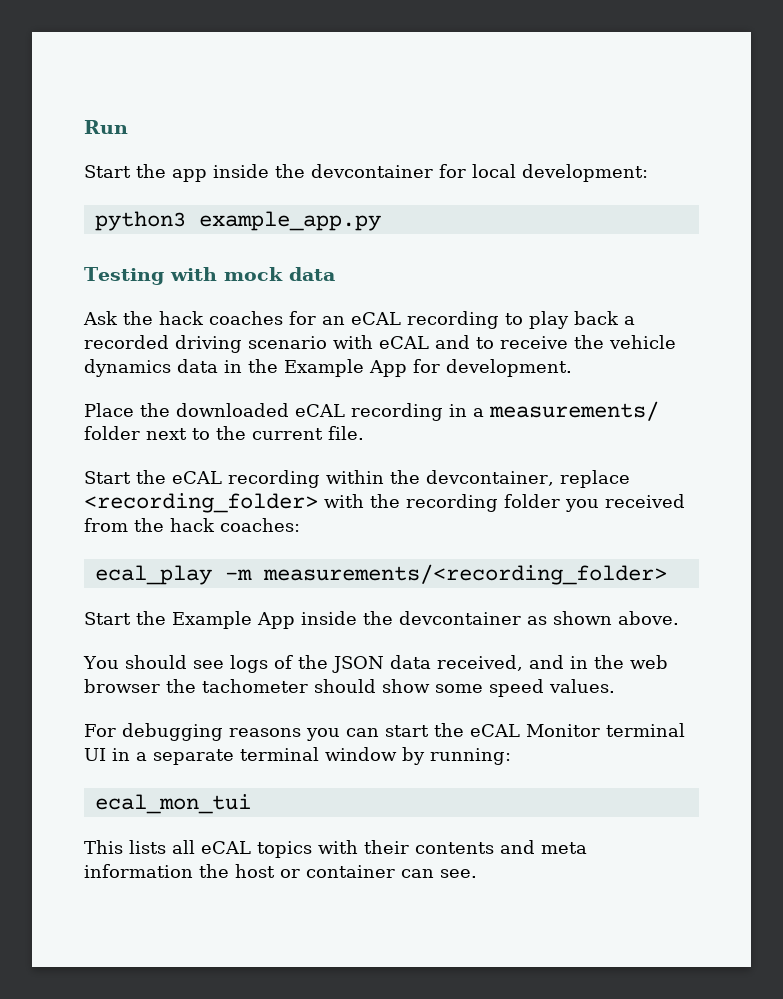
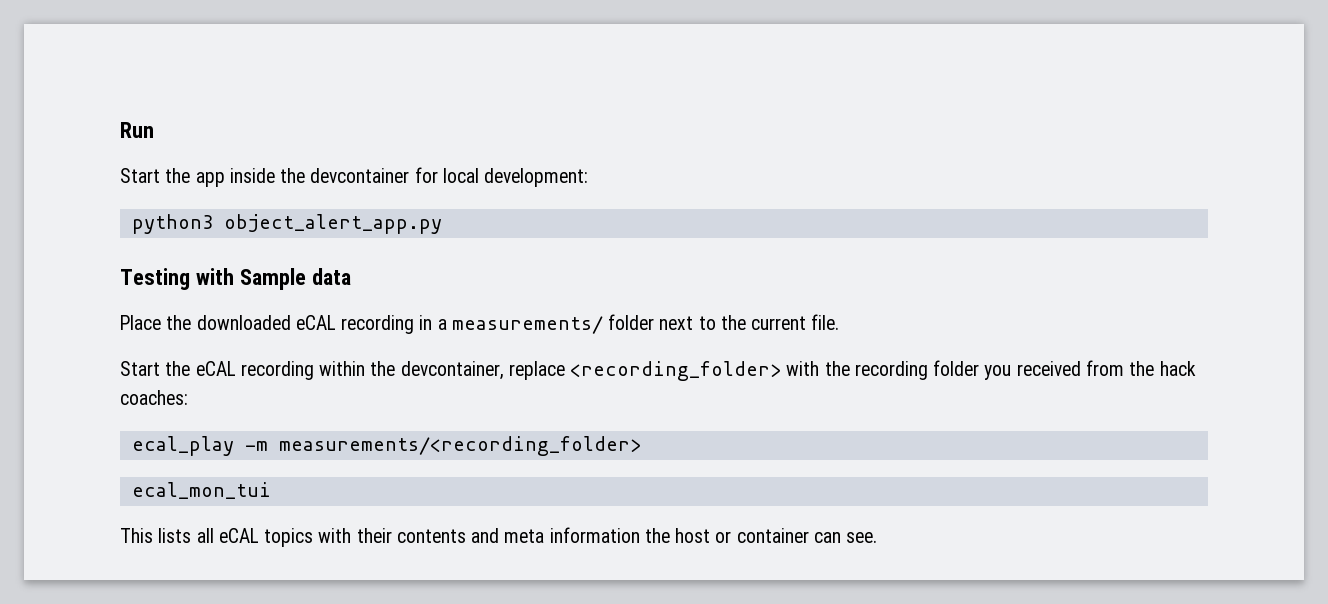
- python3 example_app.py
+ python3 object_alert_app.py
- Testing with mock data
- Ask the hack coaches for an eCAL recording to play back a recorded driving scenario with eCAL and to receive the vehicle dynamics data in the Example App for development.
+ Testing with Sample data
- Start the Example App inside the devcontainer as shown above.
- You should see logs of the JSON data received, and in the web browser the tachometer should show some speed values.
- For debugging reasons you can start the eCAL Monitor terminal UI in a separate terminal window by running:

